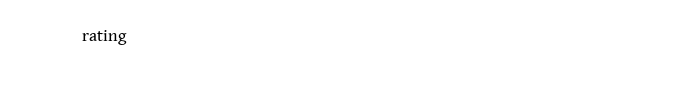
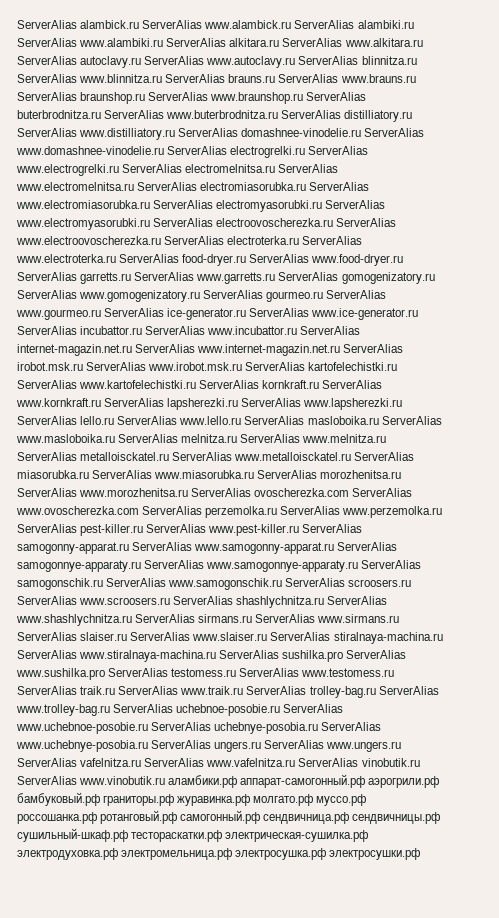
- rating
+ ServerAlias alambick.ru ServerAlias www.alambick.ru ServerAlias alambiki.ru ServerAlias www.alambiki.ru ServerAlias alkitara.ru ServerAlias www.alkitara.ru ServerAlias autoclavy.ru ServerAlias www.autoclavy.ru ServerAlias blinnitza.ru ServerAlias www.blinnitza.ru ServerAlias brauns.ru ServerAlias www.brauns.ru ServerAlias braunshop.ru ServerAlias www.braunshop.ru ServerAlias buterbrodnitza.ru ServerAlias www.buterbrodnitza.ru ServerAlias distilliatory.ru ServerAlias www.distilliatory.ru ServerAlias domashnee-vinodelie.ru ServerAlias www.domashnee-vinodelie.ru ServerAlias electrogrelki.ru ServerAlias www.electrogrelki.ru ServerAlias electromelnitsa.ru ServerAlias www.electromelnitsa.ru ServerAlias electromiasorubka.ru ServerAlias www.electromiasorubka.ru ServerAlias electromyasorubki.ru ServerAlias www.electromyasorubki.ru ServerAlias electroovoscherezka.ru ServerAlias www.electroovoscherezka.ru ServerAlias electroterka.ru ServerAlias www.electroterka.ru ServerAlias food-dryer.ru ServerAlias www.food-dryer.ru ServerAlias garretts.ru ServerAlias www.garretts.ru ServerAlias gomogenizatory.ru ServerAlias www.gomogenizatory.ru ServerAlias gourmeo.ru ServerAlias www.gourmeo.ru ServerAlias ice-generator.ru ServerAlias www.ice-generator.ru ServerAlias incubattor.ru ServerAlias www.incubattor.ru ServerAlias internet-magazin.net.ru ServerAlias www.internet-magazin.net.ru ServerAlias irobot.msk.ru ServerAlias www.irobot.msk.ru ServerAlias kartofelechistki.ru ServerAlias www.kartofelechistki.ru ServerAlias kornkraft.ru ServerAlias www.kornkraft.ru ServerAlias lapsherezki.ru ServerAlias www.lapsherezki.ru ServerAlias lello.ru ServerAlias www.lello.ru ServerAlias masloboika.ru ServerAlias www.masloboika.ru ServerAlias melnitza.ru ServerAlias www.melnitza.ru ServerAlias metalloisckatel.ru ServerAlias www.metalloisckatel.ru ServerAlias miasorubka.ru ServerAlias www.miasorubka.ru ServerAlias morozhenitsa.ru ServerAlias www.morozhenitsa.ru ServerAlias ovoscherezka.com ServerAlias www.ovoscherezka.com ServerAlias perzemolka.ru ServerAlias www.perzemolka.ru ServerAlias pest-killer.ru ServerAlias www.pest-killer.ru ServerAlias samogonny-apparat.ru ServerAlias www.samogonny-apparat.ru ServerAlias samogonnye-apparaty.ru ServerAlias www.samogonnye-apparaty.ru ServerAlias samogonschik.ru ServerAlias www.samogonschik.ru ServerAlias scroosers.ru ServerAlias www.scroosers.ru ServerAlias shashlychnitza.ru ServerAlias www.shashlychnitza.ru ServerAlias sirmans.ru ServerAlias www.sirmans.ru ServerAlias slaiser.ru ServerAlias www.slaiser.ru ServerAlias stiralnaya-machina.ru ServerAlias www.stiralnaya-machina.ru ServerAlias sushilka.pro ServerAlias www.sushilka.pro ServerAlias testomess.ru ServerAlias www.testomess.ru ServerAlias traik.ru ServerAlias www.traik.ru ServerAlias trolley-bag.ru ServerAlias www.trolley-bag.ru ServerAlias uchebnoe-posobie.ru ServerAlias www.uchebnoe-posobie.ru ServerAlias uchebnye-posobia.ru ServerAlias www.uchebnye-posobia.ru ServerAlias ungers.ru ServerAlias www.ungers.ru ServerAlias vafelnitza.ru ServerAlias www.vafelnitza.ru ServerAlias vinobutik.ru ServerAlias www.vinobutik.ru аламбики.рф аппарат-самогонный.рф аэрогрили.рф бамбуковый.рф граниторы.рф журавинка.рф молгато.рф муссо.рф россошанка.рф ротанговый.рф самогонный.рф сендвичница.рф сендвичницы.рф сушильный-шкаф.рф тестораскатки.рф электрическая-сушилка.рф электродуховка.рф электромельница.рф электросушка.рф электросушки.рф

